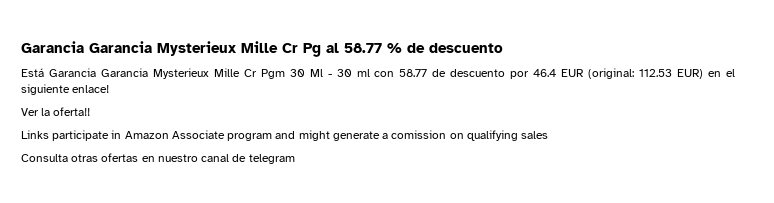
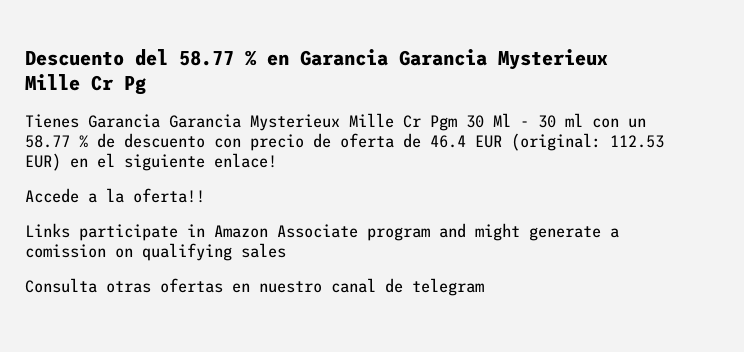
- Garancia Garancia Mysterieux Mille Cr Pg al 58.77 % de descuento
- Está Garancia Garancia Mysterieux Mille Cr Pgm 30 Ml - 30 ml con 58.77 de descuento por 46.4 EUR (original: 112.53 EUR) en el siguiente enlace!
+ Descuento del 58.77 % en Garancia Garancia Mysterieux Mille Cr Pg
+ Tienes Garancia Garancia Mysterieux Mille Cr Pgm 30 Ml - 30 ml con un 58.77 % de descuento con precio de oferta de 46.4 EUR (original: 112.53 EUR) en el siguiente enlace!
- Ver la oferta!!
+ Accede a la oferta!!

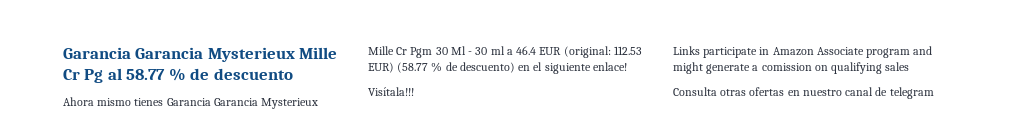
- Descuento del 58.77 % en Garancia Garancia Mysterieux Mille Cr Pg
- Tienes Garancia Garancia Mysterieux Mille Cr Pgm 30 Ml - 30 ml con un 58.77 % de descuento con precio de oferta de 46.4 EUR (original: 112.53 EUR) en el siguiente enlace!
+ Garancia Garancia Mysterieux Mille Cr Pg al 58.77 % de descuento
+ Ahora mismo tienes Garancia Garancia Mysterieux Mille Cr Pgm 30 Ml - 30 ml a 46.4 EUR (original: 112.53 EUR) (58.77 % de descuento) en el siguiente enlace!
- Accede a la oferta!!
+ Visítala!!!

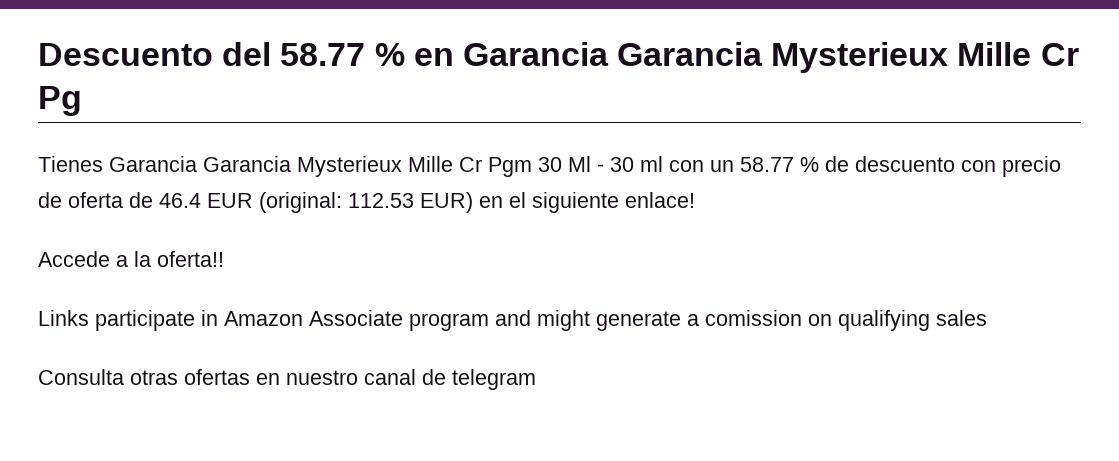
- Garancia Garancia Mysterieux Mille Cr Pg al 58.77 % de descuento
- Ahora mismo tienes Garancia Garancia Mysterieux Mille Cr Pgm 30 Ml - 30 ml a 46.4 EUR (original: 112.53 EUR) (58.77 % de descuento) en el siguiente enlace!
+ Descuento del 58.77 % en Garancia Garancia Mysterieux Mille Cr Pg
+ Tienes Garancia Garancia Mysterieux Mille Cr Pgm 30 Ml - 30 ml con un 58.77 % de descuento con precio de oferta de 46.4 EUR (original: 112.53 EUR) en el siguiente enlace!
- Visítala!!!
+ Accede a la oferta!!

